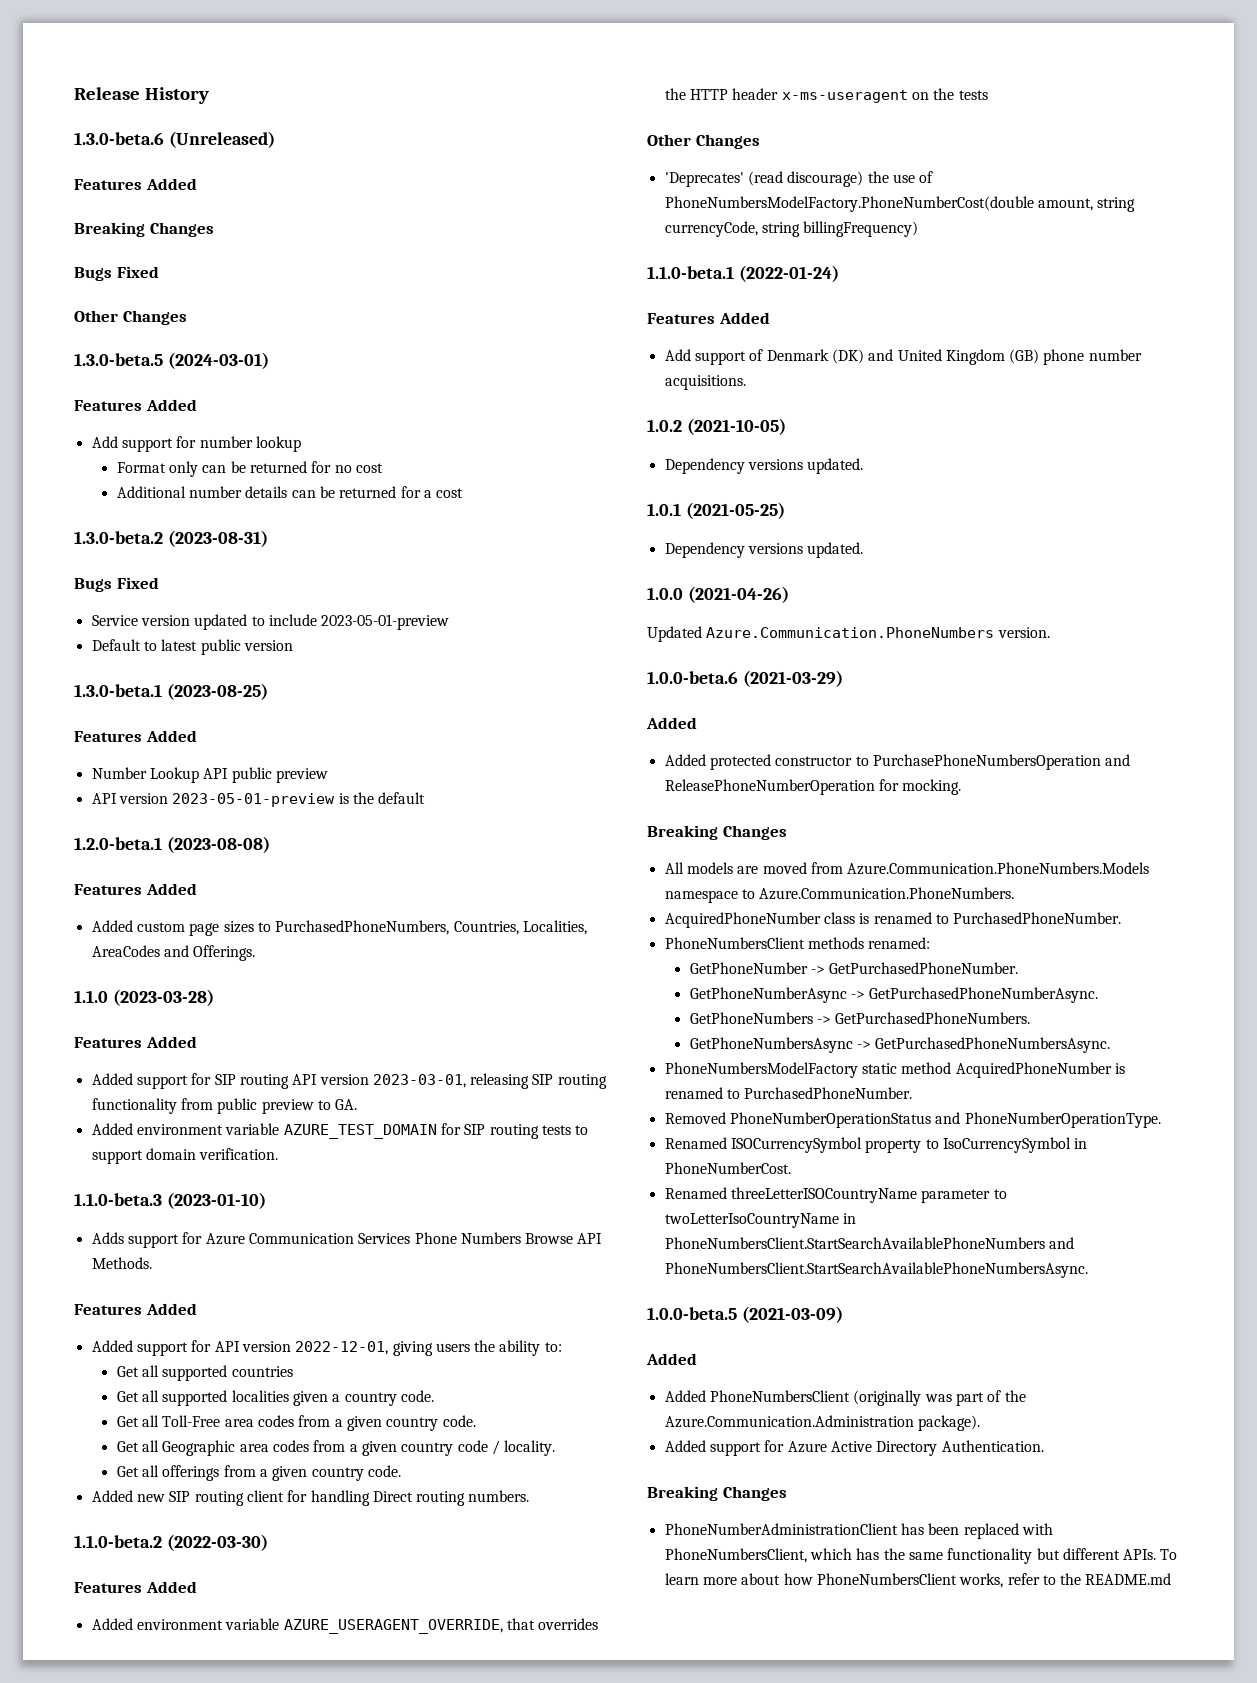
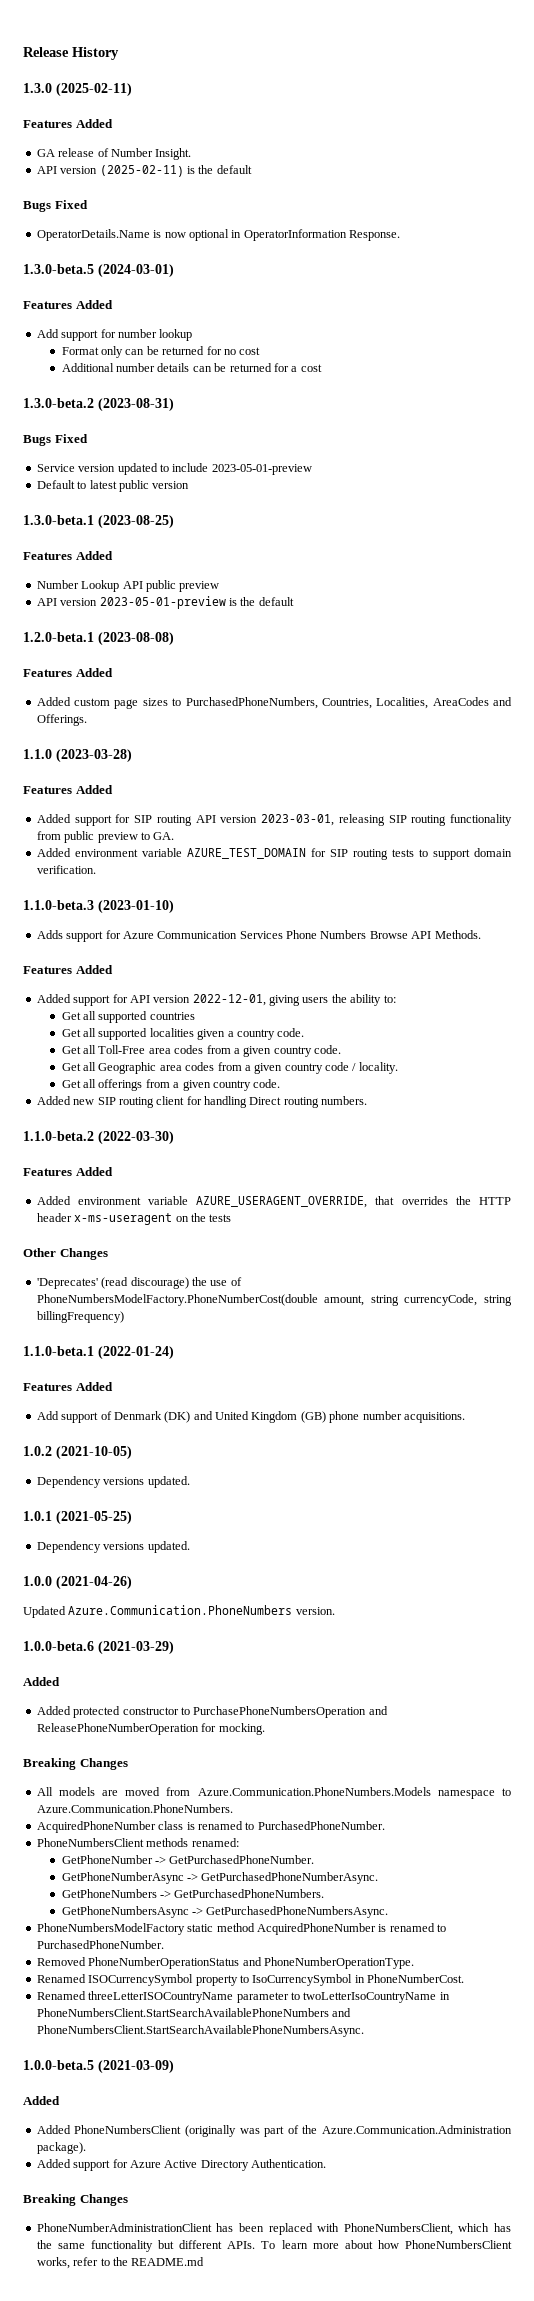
- 1.3.0-beta.6 (Unreleased)
+ 1.3.0 (2025-02-11)
  Features Added
- Breaking Changes
+ GA release of Number Insight.
+ API version (2025-02-11) is the default
  Bugs Fixed
- Other Changes
+ OperatorDetails.Name is now optional in OperatorInformation Response.

